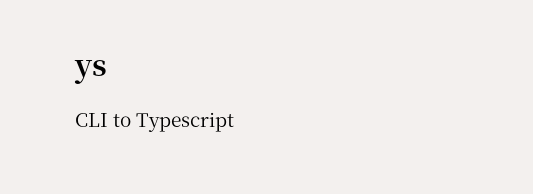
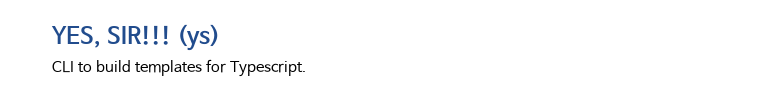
- ys
+ YES, SIR!!! (ys)
- CLI to Typescript
+ CLI to build templates for Typescript.

